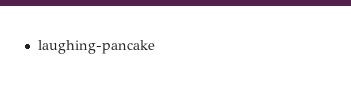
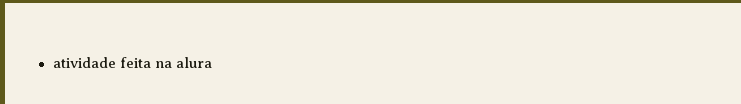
- laughing-pancake
+ atividade feita na alura

